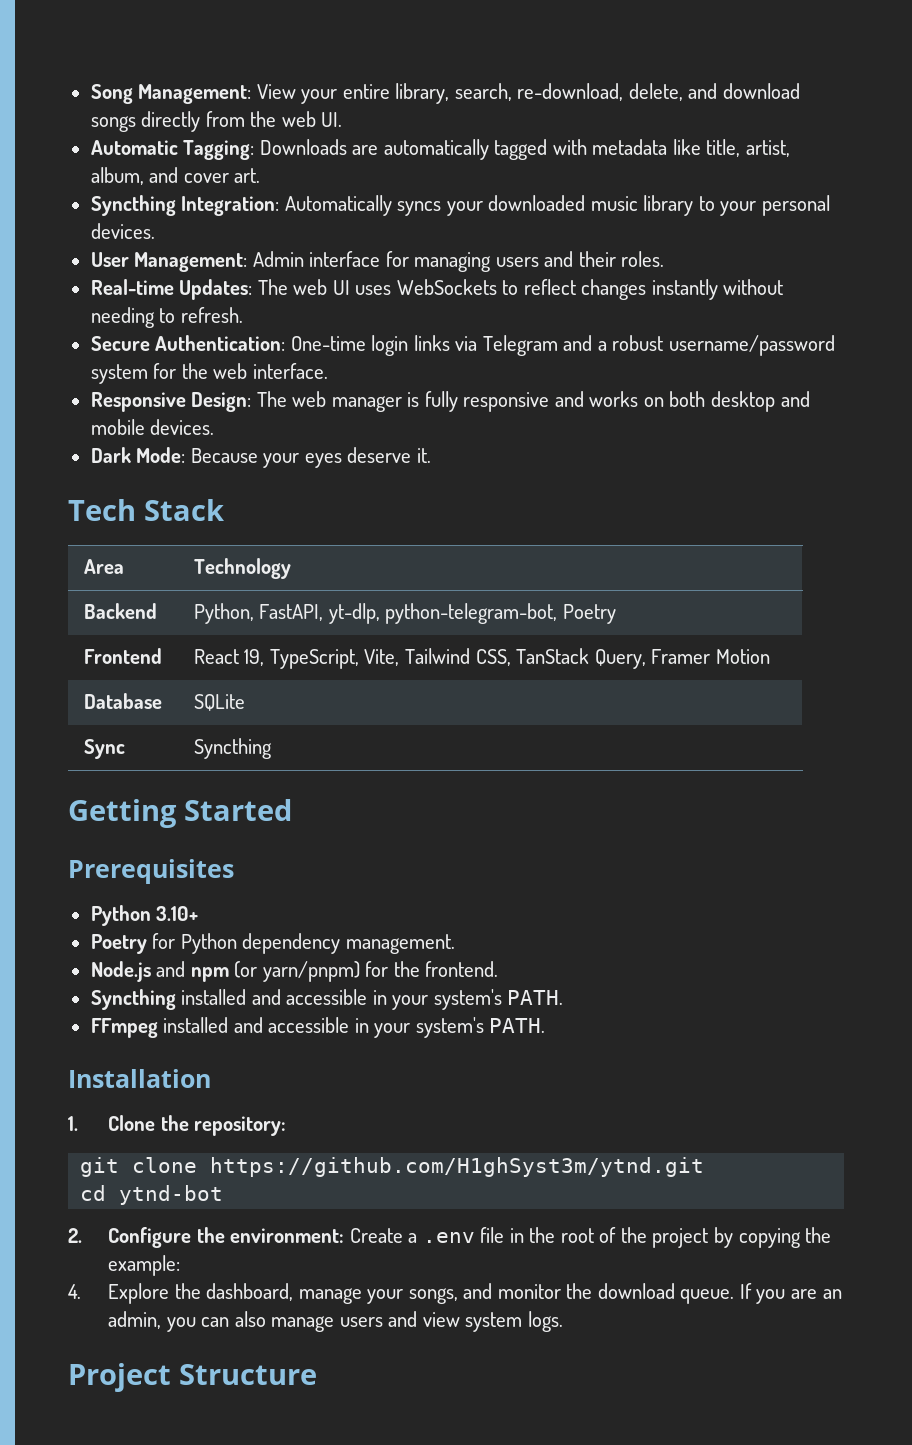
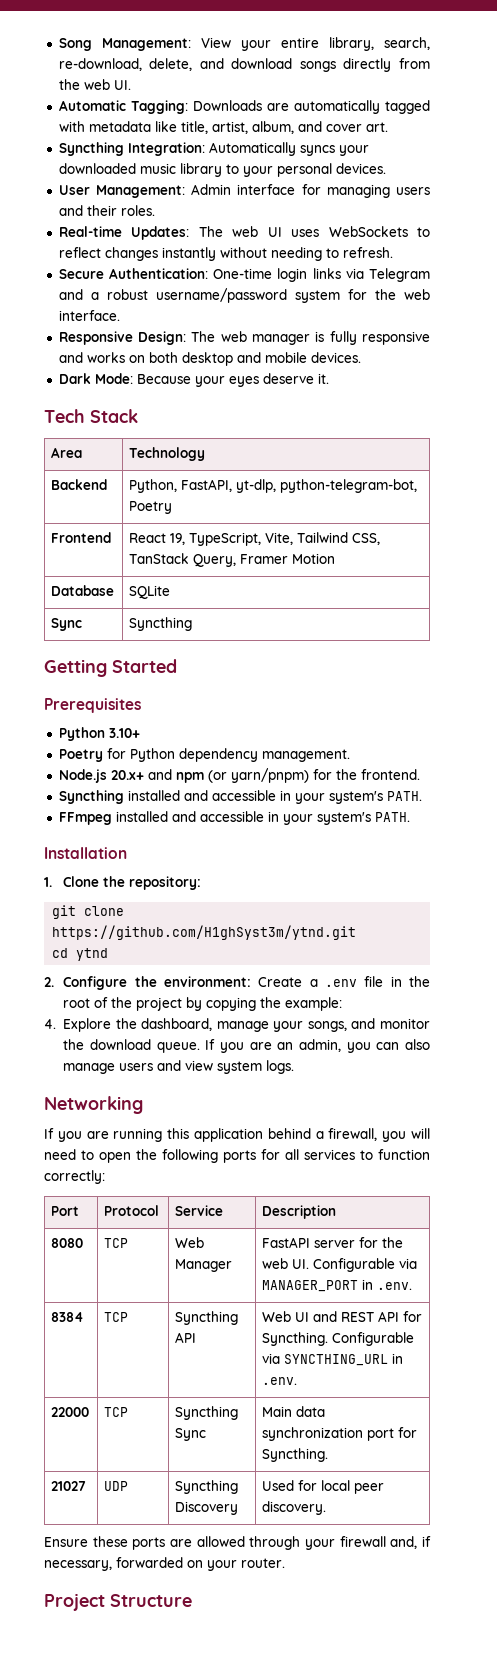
- Node.js and npm (or yarn/pnpm) for the frontend.
+ Node.js 20.x+ and npm (or yarn/pnpm) for the frontend.
- cd ytnd-bot
+ cd ytnd
+ Networking
+ If you are running this application behind a firewall, you will need to open the following ports for all services to function correctly:
+ Port | Protocol | Service | Description
+ 8080 | TCP | Web Manager | FastAPI server for the web UI. Configurable via MANAGER_PORT in .env.
+ 8384 | TCP | Syncthing API | Web UI and REST API for Syncthing. Configurable via SYNCTHING_URL in .env.
+ 22000 | TCP | Syncthing Sync | Main data synchronization port for Syncthing.
+ 21027 | UDP | Syncthing Discovery | Used for local peer discovery.
+ Ensure these ports are allowed through your firewall and, if necessary, forwarded on your router.

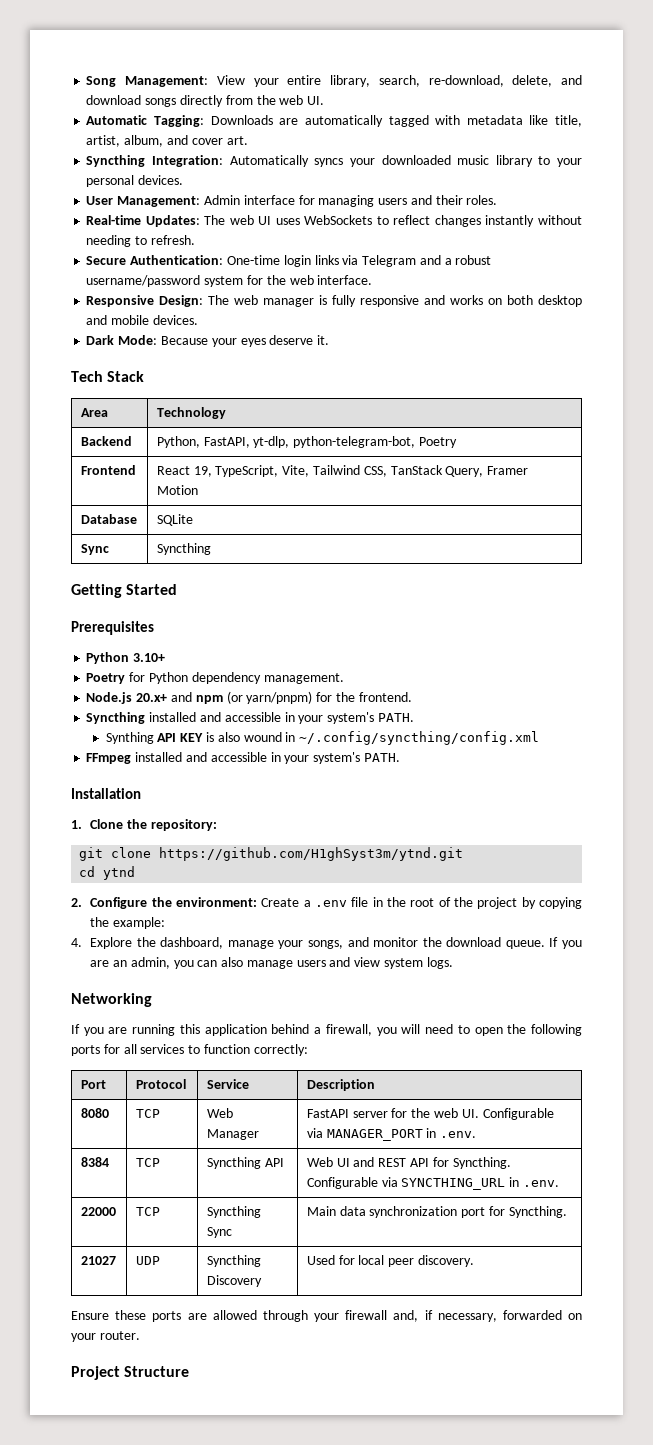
+ Synthing API KEY is also wound in ~/.config/syncthing/config.xml

